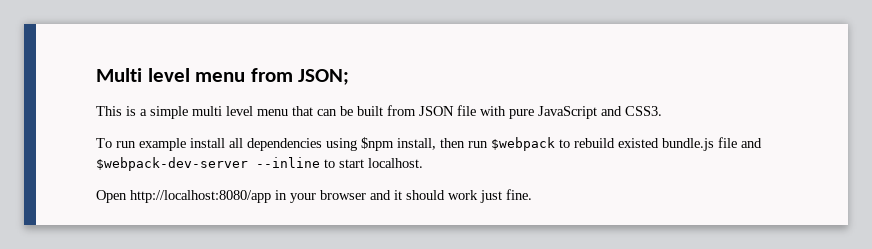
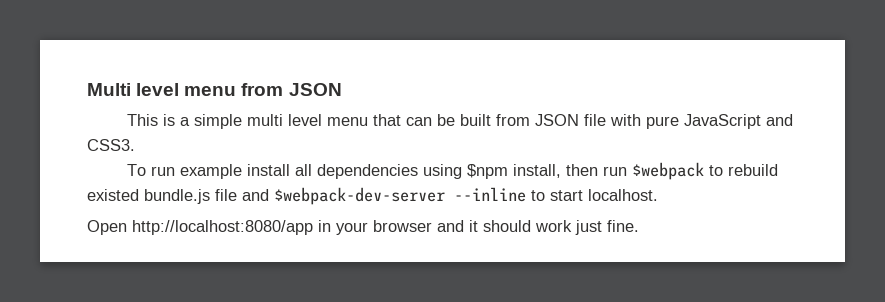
- Multi level menu from JSON;
+ Multi level menu from JSON

